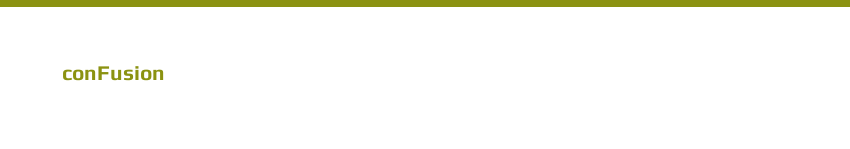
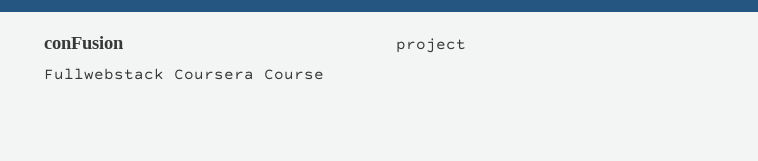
+ Fullwebstack Coursera Course project

